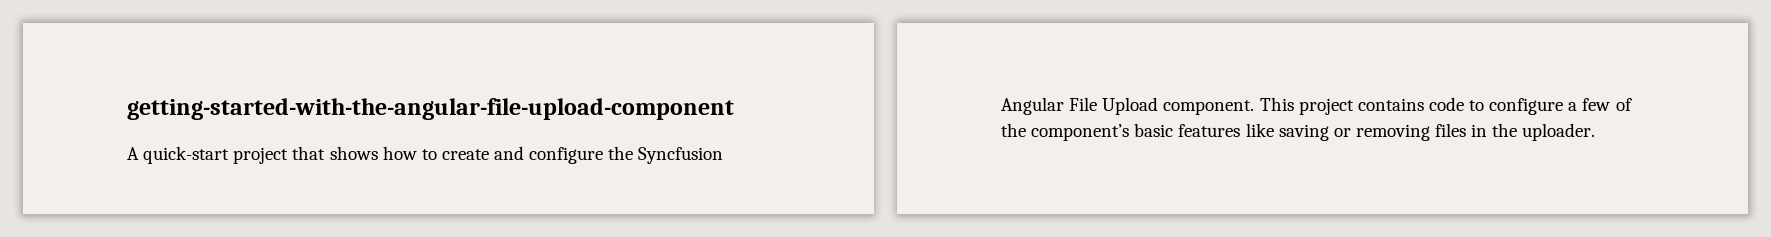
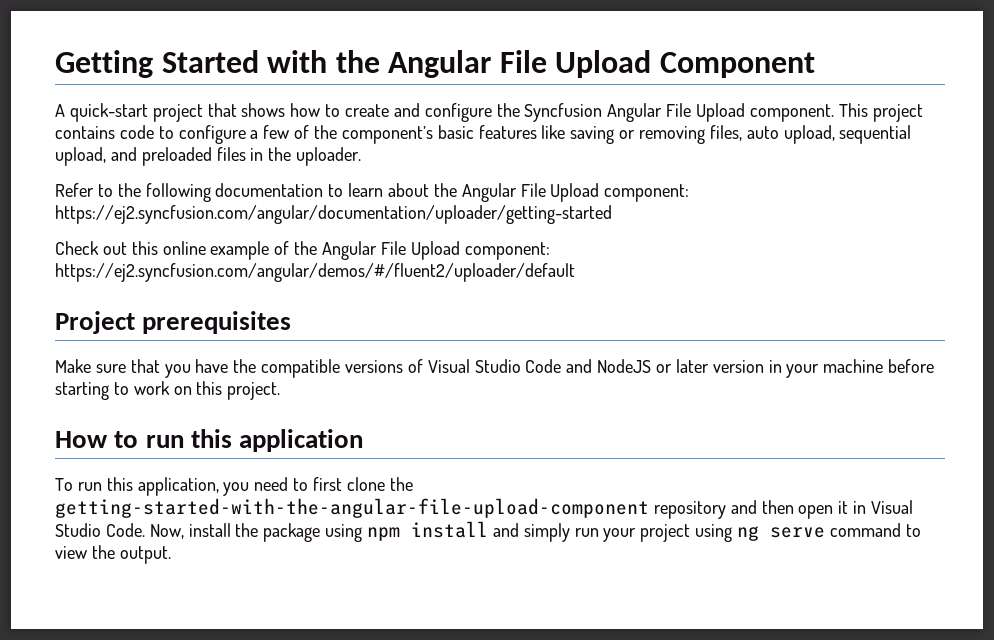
- getting-started-with-the-angular-file-upload-component
+ Getting Started with the Angular File Upload Component
- This project contains code to configure a few of the component’s basic features like saving or removing files in the uploader.
+ This project contains code to configure a few of the component’s basic features like saving or removing files, auto upload, sequential upload, and preloaded files in the uploader.
+ Refer to the following documentation to learn about the Angular File Upload component: https://ej2.syncfusion.com/angular/documentation/uploader/getting-started
+ Check out this online example of the Angular File Upload component: https://ej2.syncfusion.com/angular/demos/#/fluent2/uploader/default
+ Project prerequisites
+ Make sure that you have the compatible versions of Visual Studio Code and NodeJS or later version in your machine before starting to work on this project.
+ How to run this application
+ To run this application, you need to first clone the getting-started-with-the-angular-file-upload-component repository and then open it in Visual Studio Code. Now, install the package using npm install and simply run your project using ng serve command to view the output.

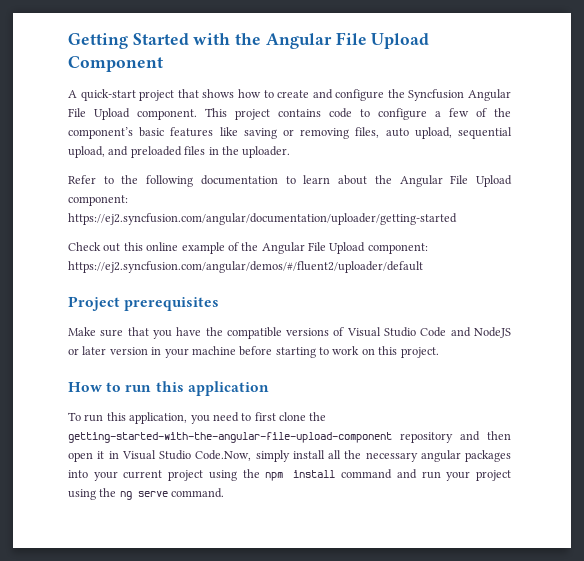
- To run this application, you need to first clone the getting-started-with-the-angular-file-upload-component repository and then open it in Visual Studio Code. Now, install the package using npm install and simply run your project using ng serve command to view the output.
+ To run this application, you need to first clone the getting-started-with-the-angular-file-upload-component repository and then open it in Visual Studio Code.Now, simply install all the necessary angular packages into your current project using the npm install command and run your project using the ng serve command.

